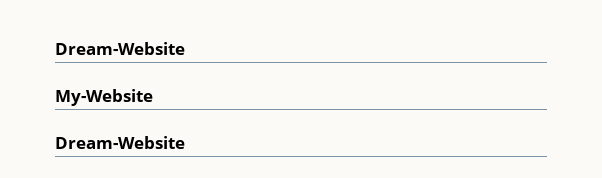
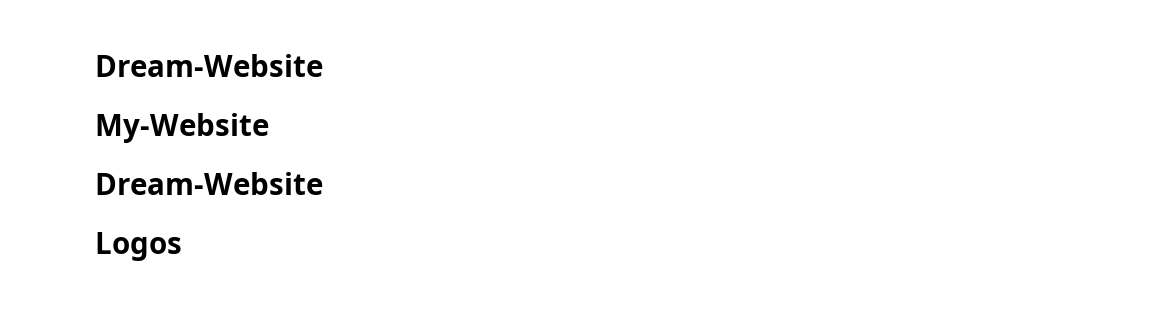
+ Logos

